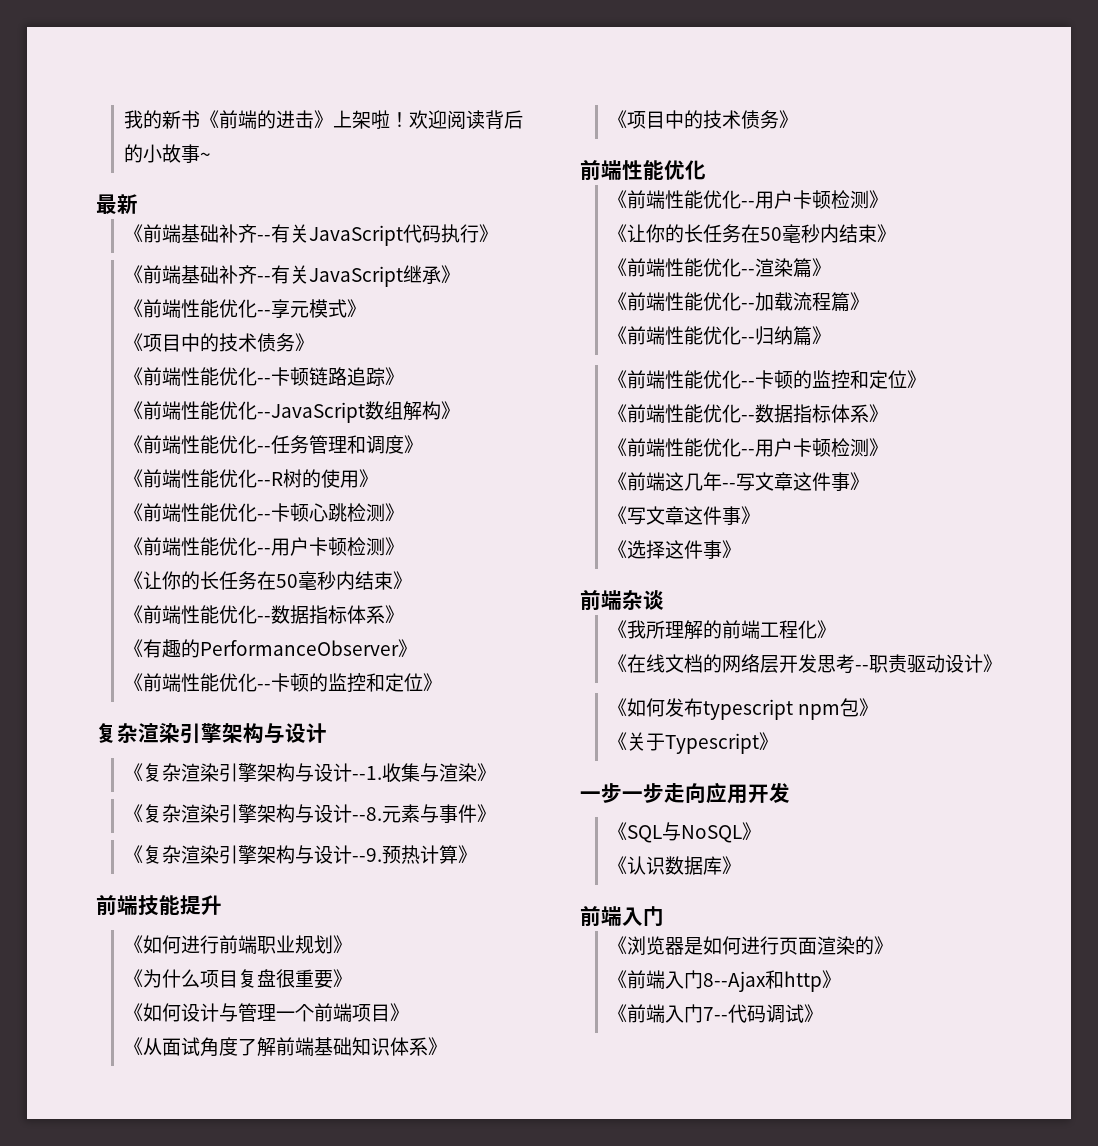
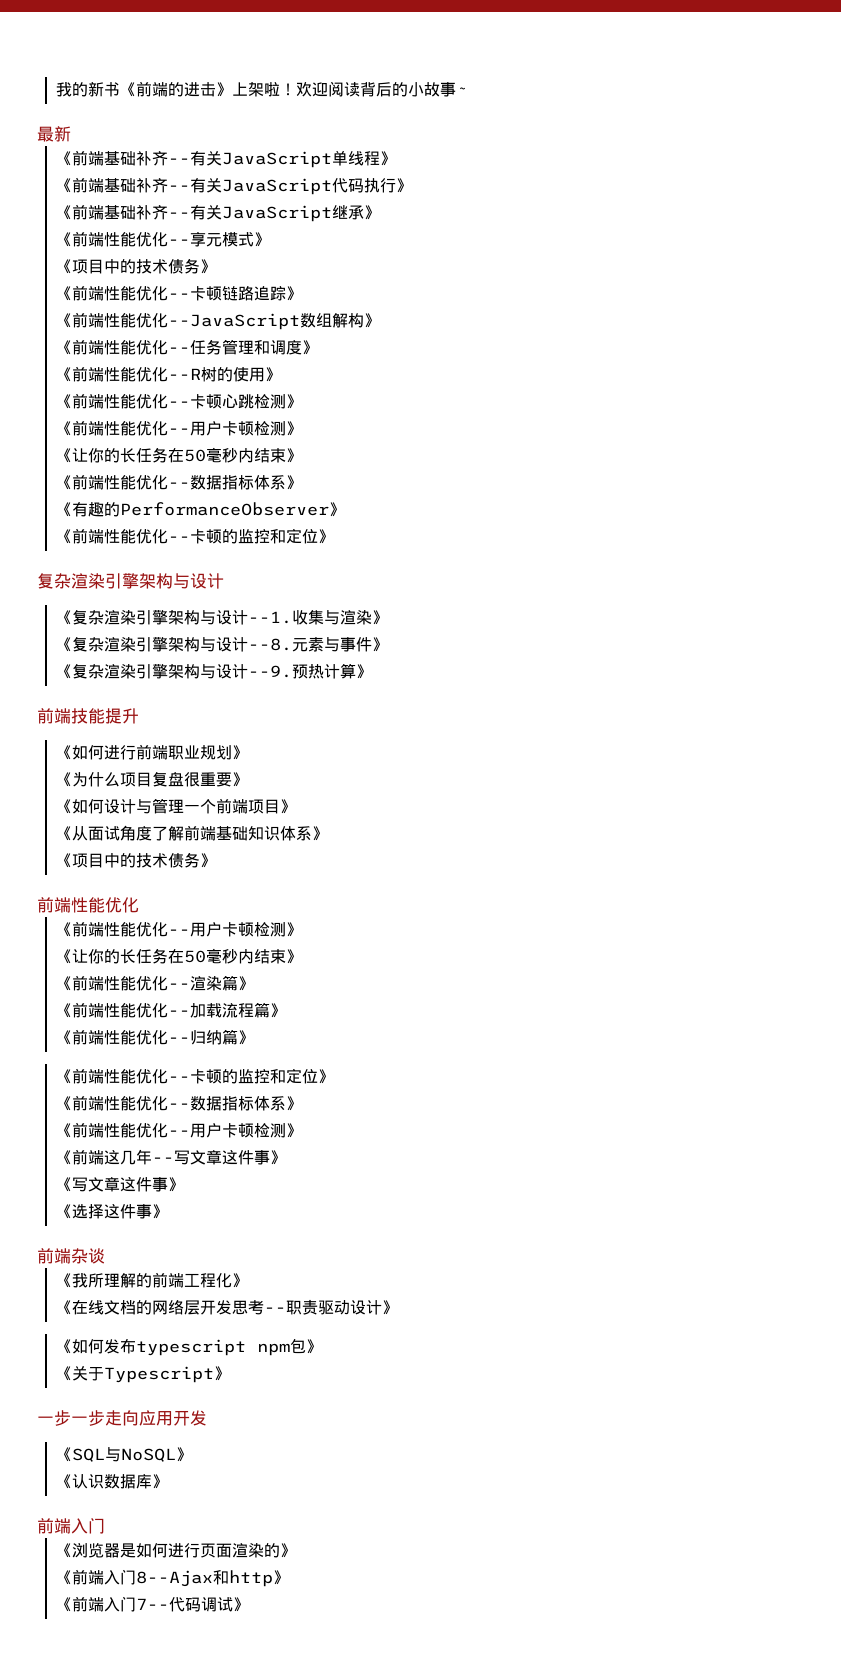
+ 《前端基础补齐--有关JavaScript单线程》

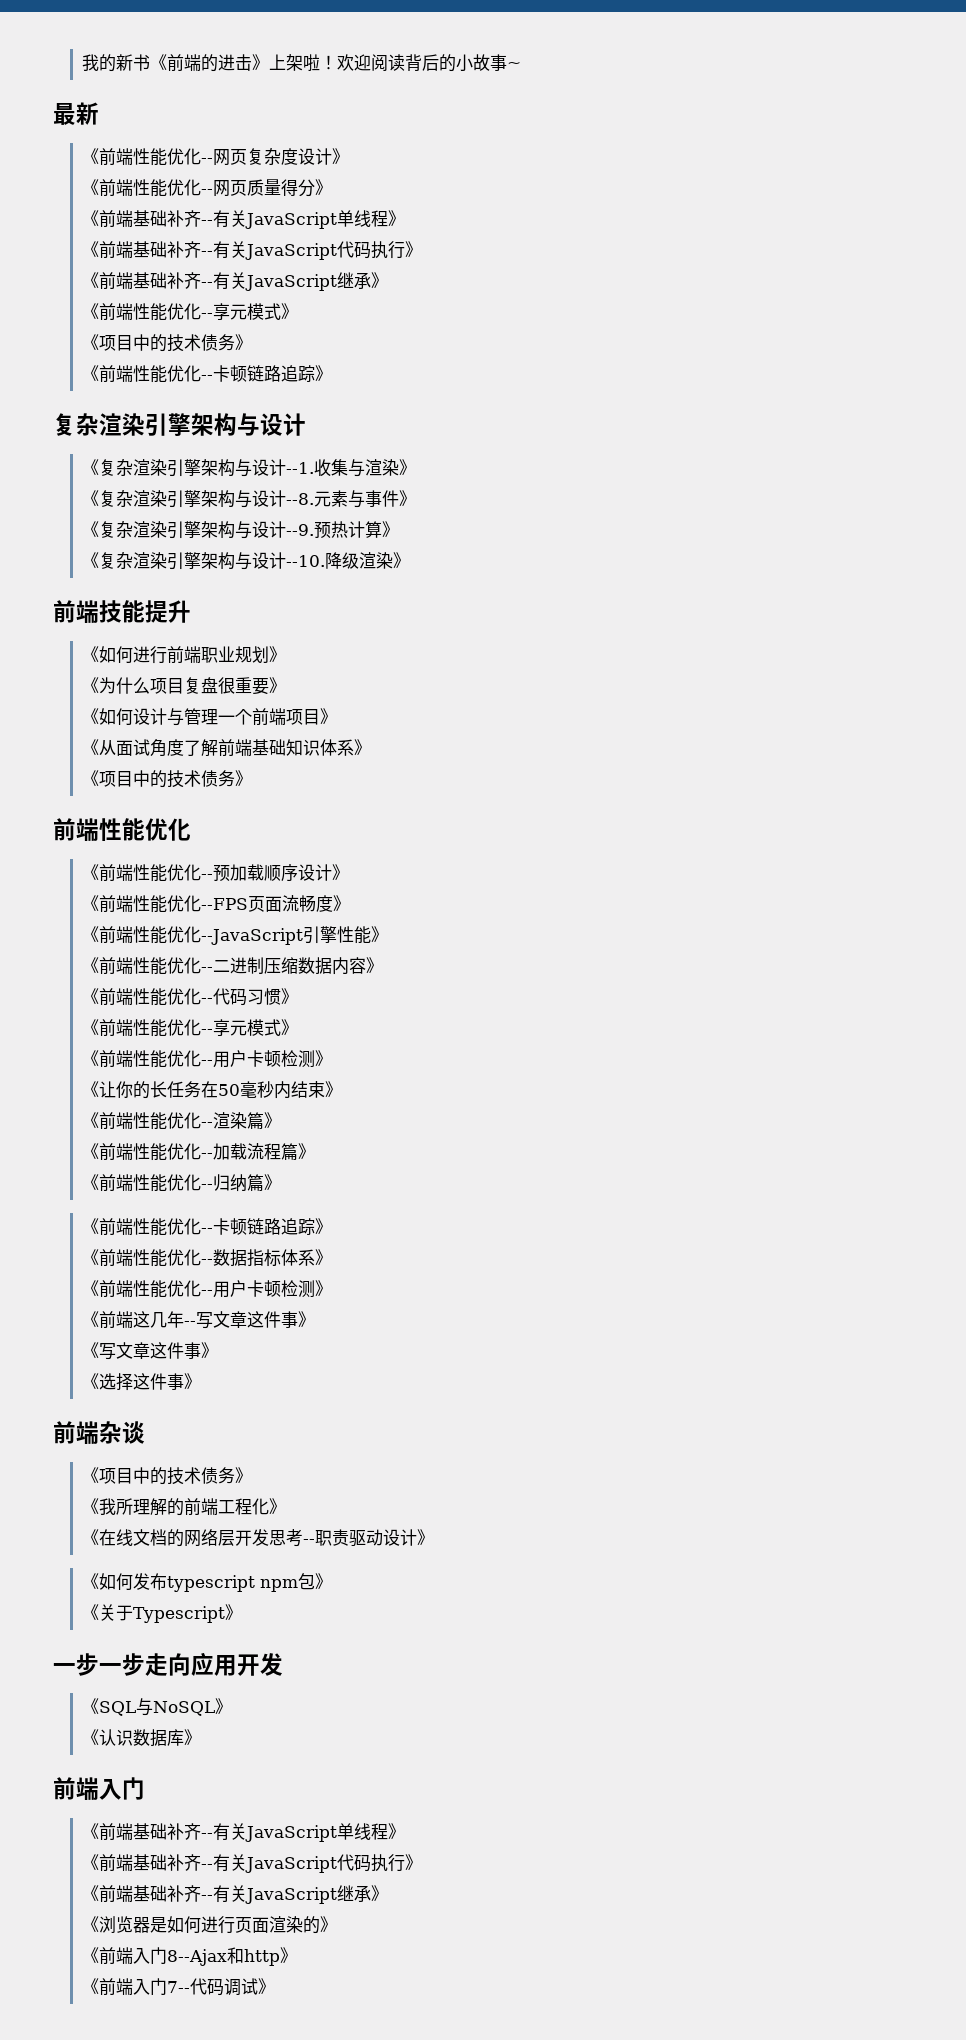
+ 《前端性能优化--网页复杂度设计》
+ 《前端性能优化--网页质量得分》
- 《前端性能优化--JavaScript数组解构》
- 《前端性能优化--任务管理和调度》
- 《前端性能优化--R树的使用》
- 《前端性能优化--卡顿心跳检测》
- 《前端性能优化--用户卡顿检测》
- 《让你的长任务在50毫秒内结束》
- 《前端性能优化--数据指标体系》
- 《有趣的PerformanceObserver》
- 《前端性能优化--卡顿的监控和定位》
+ 《复杂渲染引擎架构与设计--10.降级渲染》
+ 《前端性能优化--预加载顺序设计》
+ 《前端性能优化--FPS页面流畅度》
+ 《前端性能优化--JavaScript引擎性能》
+ 《前端性能优化--二进制压缩数据内容》
+ 《前端性能优化--代码习惯》
+ 《前端性能优化--享元模式》
  《前端性能优化--归纳篇》
- 《前端性能优化--卡顿的监控和定位》
+ 《前端性能优化--卡顿链路追踪》
  前端杂谈
+ 《项目中的技术债务》
  《认识数据库》
  前端入门
+ 《前端基础补齐--有关JavaScript单线程》
+ 《前端基础补齐--有关JavaScript代码执行》
+ 《前端基础补齐--有关JavaScript继承》

